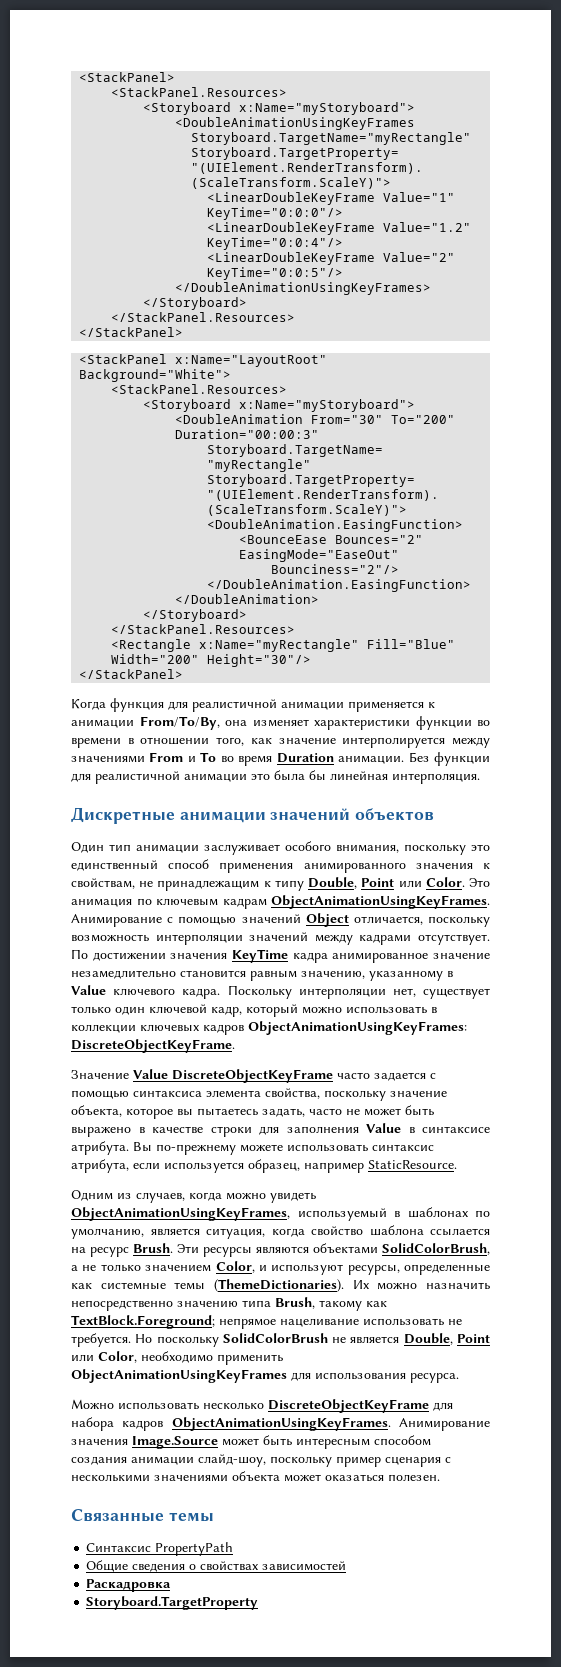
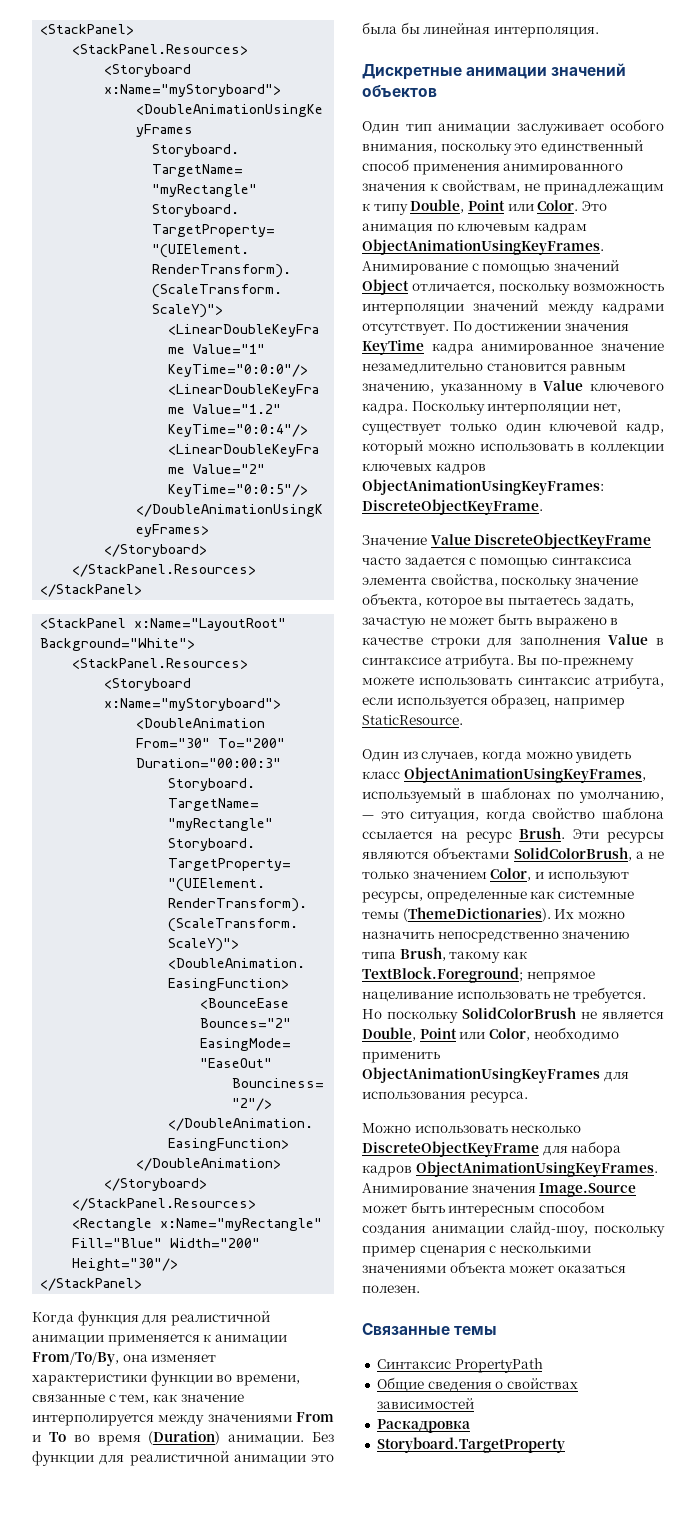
- Когда функция для реалистичной анимации применяется к анимации From/To/By, она изменяет характеристики функции во времени в отношении того, как значение интерполируется между значениями From и To во время Duration анимации.
+ Когда функция для реалистичной анимации применяется к анимации From/To/By, она изменяет характеристики функции во времени, связанные с тем, как значение интерполируется между значениями From и To во время (Duration) анимации.
- Значение Value DiscreteObjectKeyFrame часто задается с помощью синтаксиса элемента свойства, поскольку значение объекта, которое вы пытаетесь задать, часто не может быть выражено в качестве строки для заполнения Value в синтаксисе атрибута.
+ Значение Value DiscreteObjectKeyFrame часто задается с помощью синтаксиса элемента свойства, поскольку значение объекта, которое вы пытаетесь задать, зачастую не может быть выражено в качестве строки для заполнения Value в синтаксисе атрибута.
- Одним из случаев, когда можно увидеть ObjectAnimationUsingKeyFrames, используемый в шаблонах по умолчанию, является ситуация, когда свойство шаблона ссылается на ресурс Brush.
+ Один из случаев, когда можно увидеть класс ObjectAnimationUsingKeyFrames, используемый в шаблонах по умолчанию, — это ситуация, когда свойство шаблона ссылается на ресурс Brush.

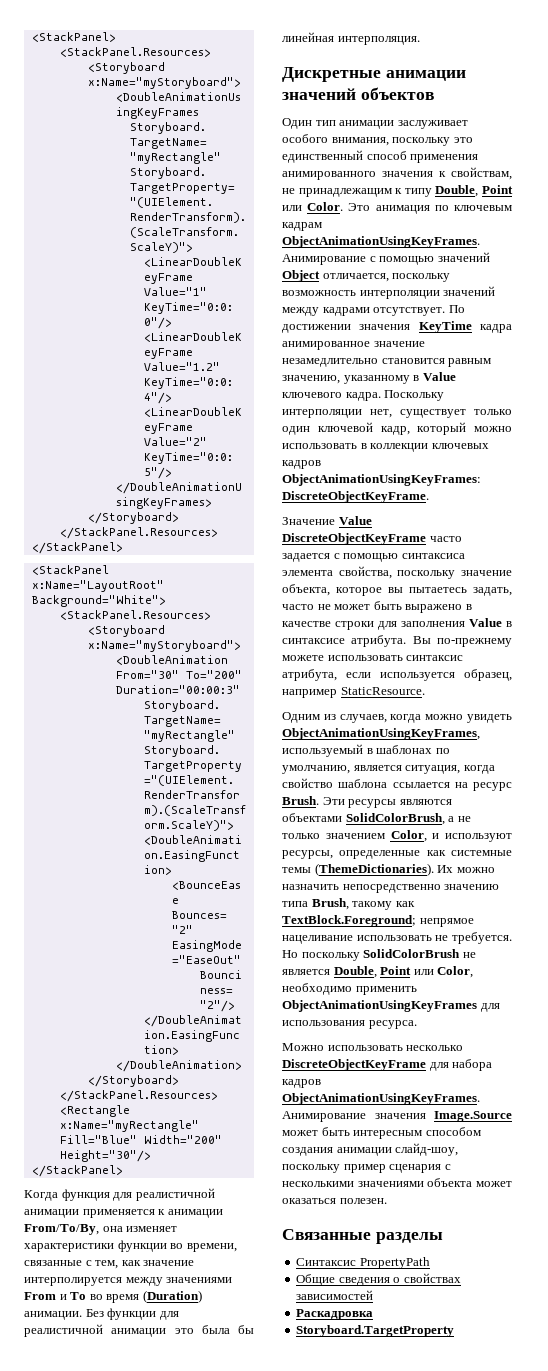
- Значение Value DiscreteObjectKeyFrame часто задается с помощью синтаксиса элемента свойства, поскольку значение объекта, которое вы пытаетесь задать, зачастую не может быть выражено в качестве строки для заполнения Value в синтаксисе атрибута.
+ Значение Value DiscreteObjectKeyFrame часто задается с помощью синтаксиса элемента свойства, поскольку значение объекта, которое вы пытаетесь задать, часто не может быть выражено в качестве строки для заполнения Value в синтаксисе атрибута.
- Один из случаев, когда можно увидеть класс ObjectAnimationUsingKeyFrames, используемый в шаблонах по умолчанию, — это ситуация, когда свойство шаблона ссылается на ресурс Brush.
+ Одним из случаев, когда можно увидеть ObjectAnimationUsingKeyFrames, используемый в шаблонах по умолчанию, является ситуация, когда свойство шаблона ссылается на ресурс Brush.
- Связанные темы
+ Связанные разделы

